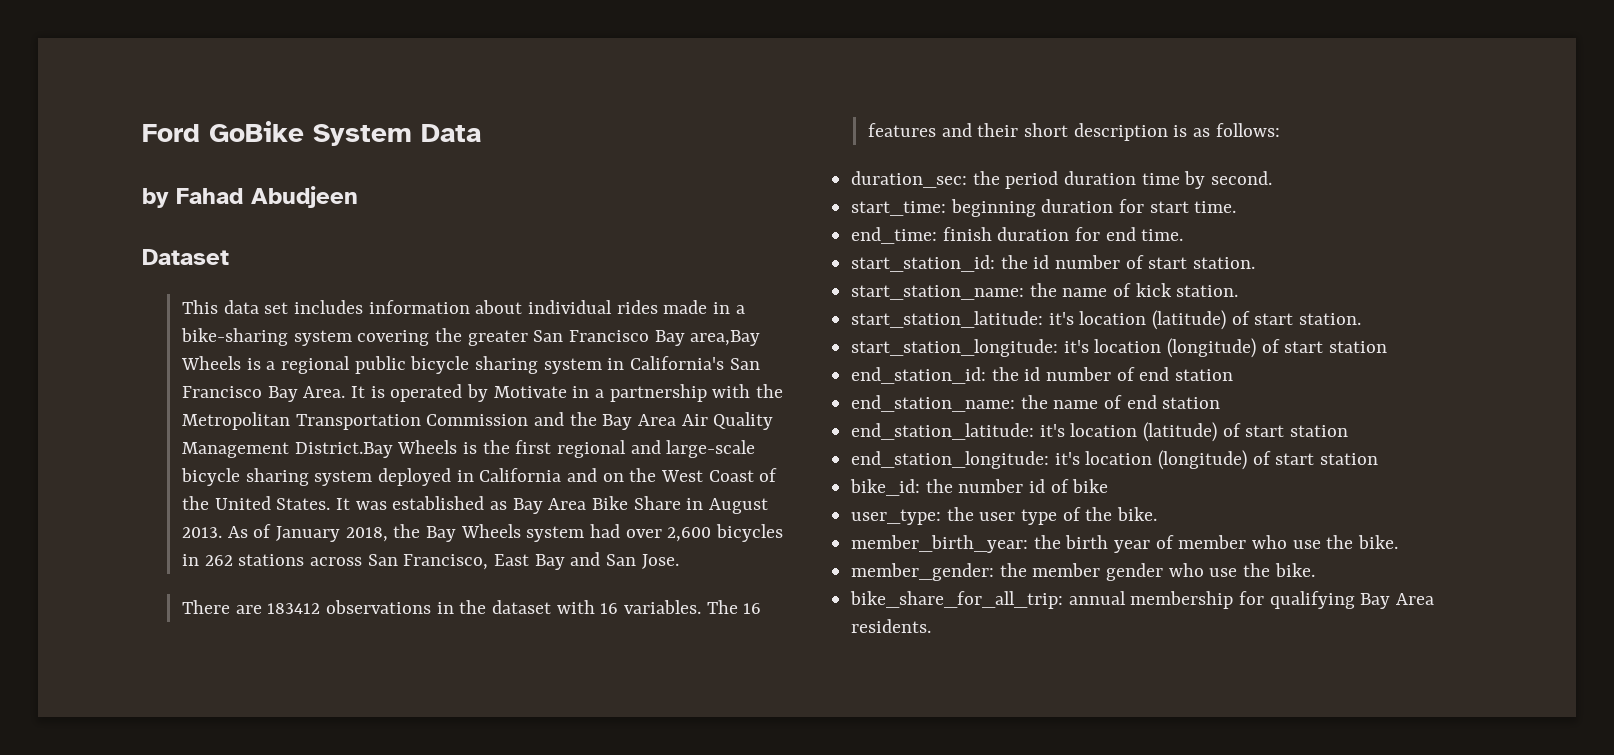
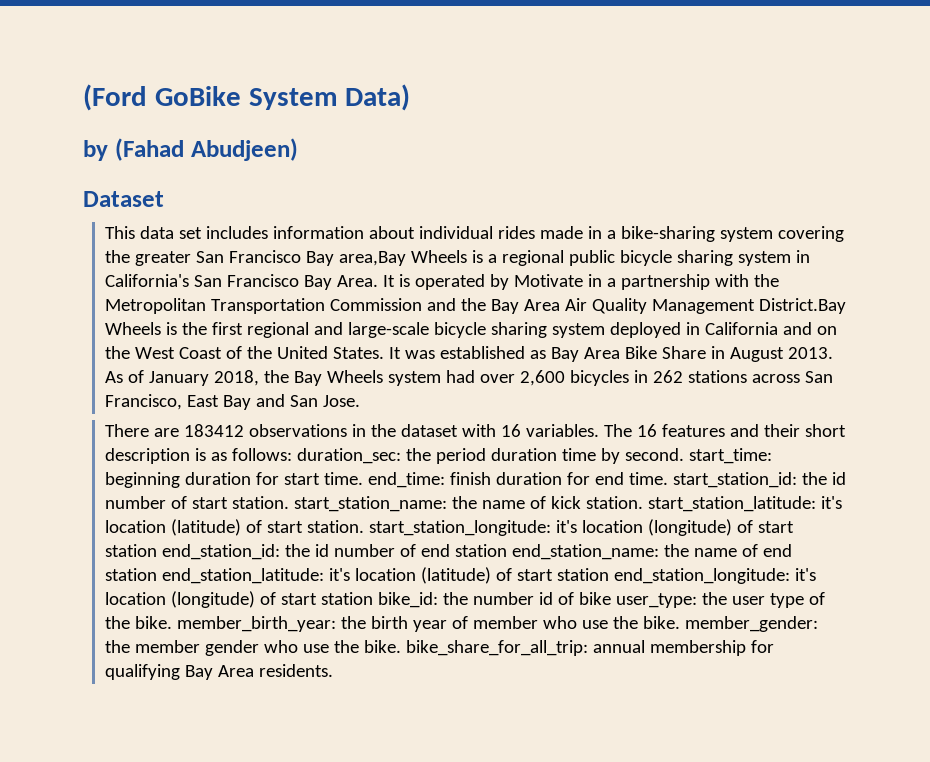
- Ford GoBike System Data
- by Fahad Abudjeen
+ (Ford GoBike System Data)
+ by (Fahad Abudjeen)
- The 16 features and their short description is as follows:
- duration_sec:
+ The 16 features and their short description is as follows: duration_sec:
- the period duration time by second.
- start_time:
+ the period duration time by second. start_time:
- beginning duration for start time.
- end_time:
+ beginning duration for start time. end_time:
- finish duration for end time.
- start_station_id:
+ finish duration for end time. start_station_id:
- the id number of start station.
- start_station_name:
+ the id number of start station. start_station_name:
- the name of kick station.
- start_station_latitude:
+ the name of kick station. start_station_latitude:
- it's location (latitude) of start station.
- start_station_longitude: it's location (longitude) of start station
- end_station_id:
+ it's location (latitude) of start station. start_station_longitude: it's location (longitude) of start station end_station_id:
- the id number of end station
- end_station_name:
+ the id number of end station end_station_name:
- the name of end station
- end_station_latitude:
+ the name of end station end_station_latitude:
- it's location (latitude) of start station
- end_station_longitude: it's location (longitude) of start station
- bike_id:
+ it's location (latitude) of start station end_station_longitude: it's location (longitude) of start station bike_id:
- the number id of bike
- user_type:
+ the number id of bike user_type:
- the user type of the bike.
- member_birth_year:
+ the user type of the bike. member_birth_year:
- the birth year of member who use the bike.
- member_gender:
+ the birth year of member who use the bike. member_gender:
- the member gender who use the bike.
- bike_share_for_all_trip:
+ the member gender who use the bike. bike_share_for_all_trip:

